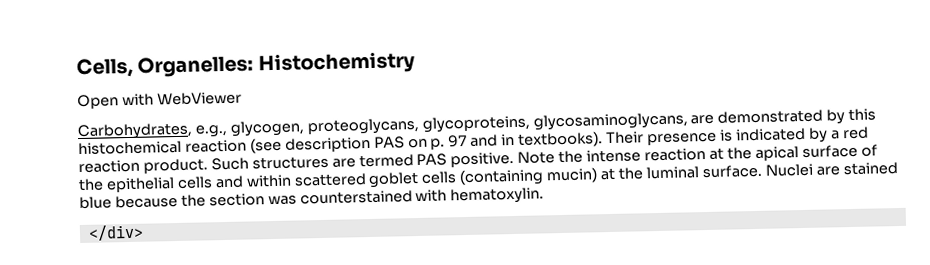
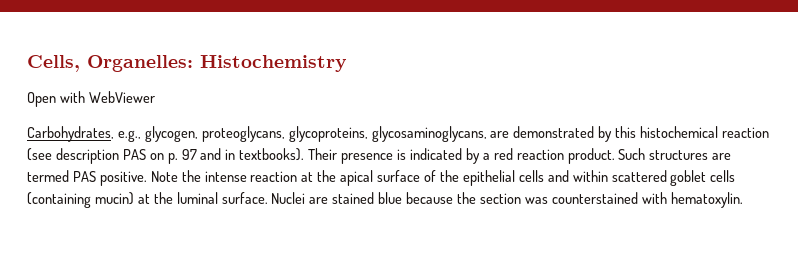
- </div>

